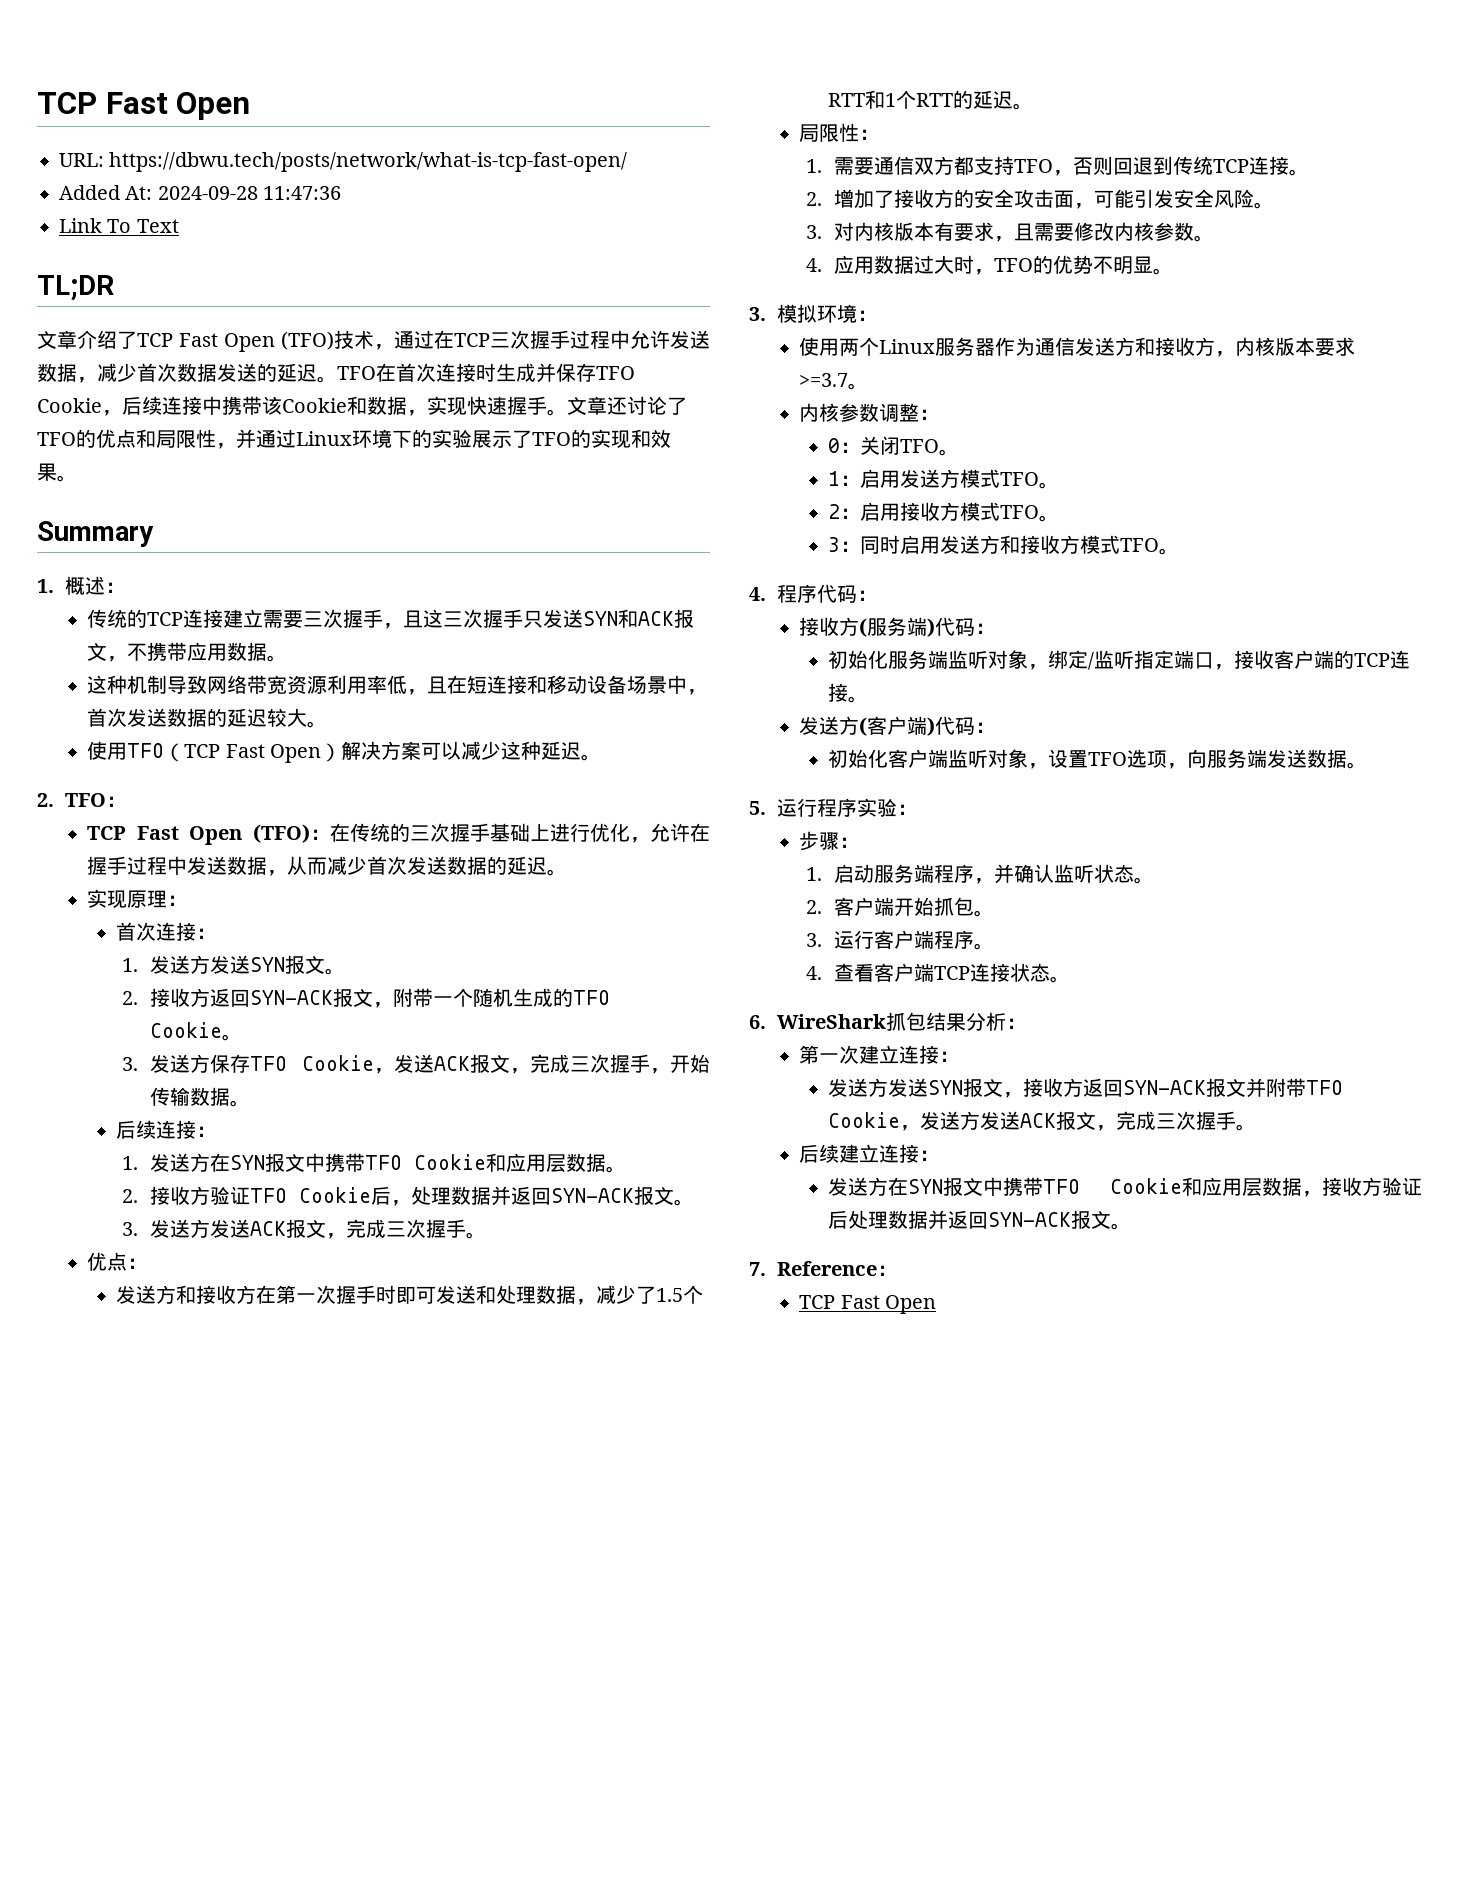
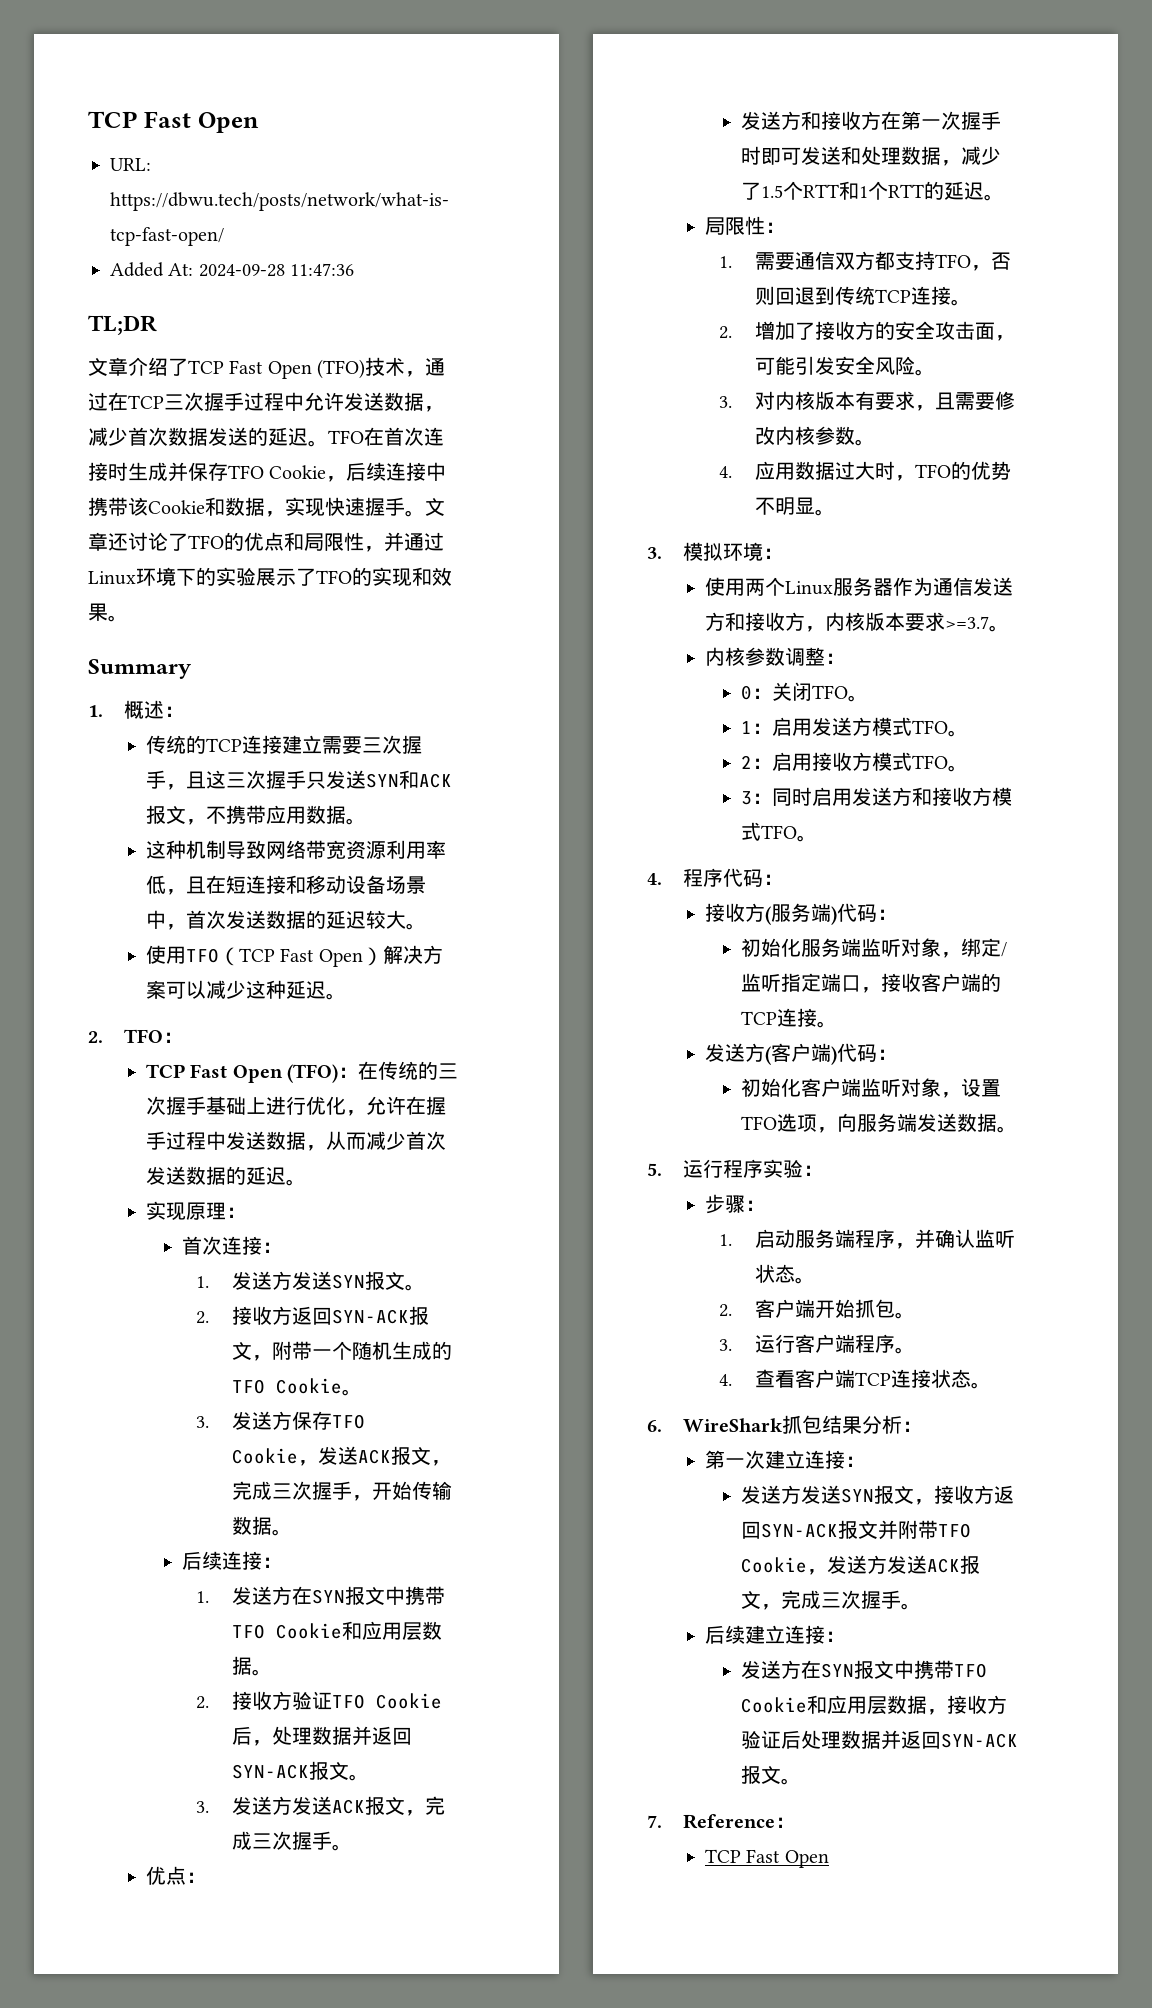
- Link To Text

